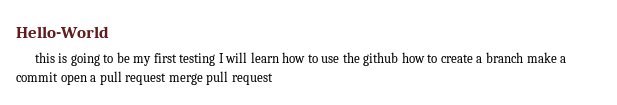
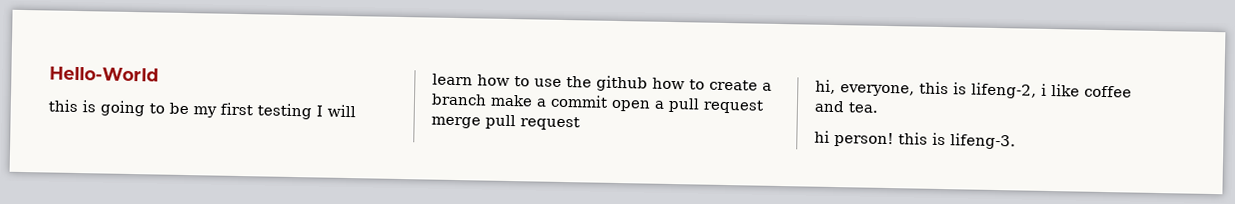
+ hi, everyone, this is lifeng-2, i like coffee and tea.
+ hi person! this is lifeng-3.

